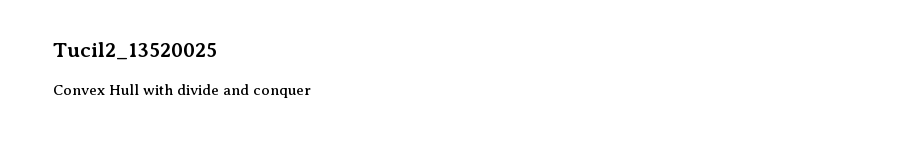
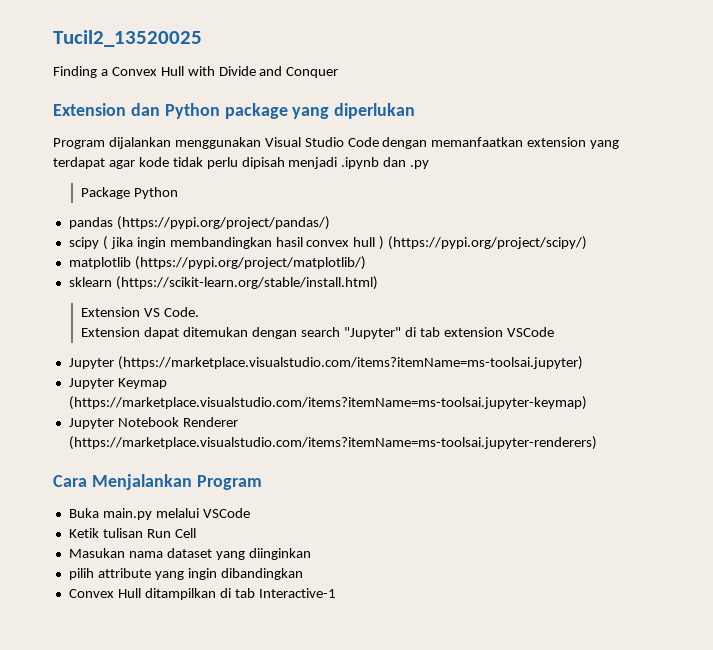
- Convex Hull with divide and conquer
+ Finding a Convex Hull with Divide and Conquer
+ Extension dan Python package yang diperlukan
+ Program dijalankan menggunakan Visual Studio Code dengan memanfaatkan extension yang terdapat agar kode tidak perlu dipisah menjadi .ipynb dan .py
+ Package Python
+ pandas (https://pypi.org/project/pandas/)
+ scipy ( jika ingin membandingkan hasil convex hull ) (https://pypi.org/project/scipy/)
+ matplotlib (https://pypi.org/project/matplotlib/)
+ sklearn (https://scikit-learn.org/stable/install.html)
+ Extension VS Code.
+ Extension dapat ditemukan dengan search "Jupyter" di tab extension VSCode
+ Jupyter (https://marketplace.visualstudio.com/items?itemName=ms-toolsai.jupyter)
+ Jupyter Keymap (https://marketplace.visualstudio.com/items?itemName=ms-toolsai.jupyter-keymap)
+ Jupyter Notebook Renderer (https://marketplace.visualstudio.com/items?itemName=ms-toolsai.jupyter-renderers)
+ Cara Menjalankan Program
+ Buka main.py melalui VSCode
+ Ketik tulisan Run Cell
+ Masukan nama dataset yang diinginkan
+ pilih attribute yang ingin dibandingkan
+ Convex Hull ditampilkan di tab Interactive-1

